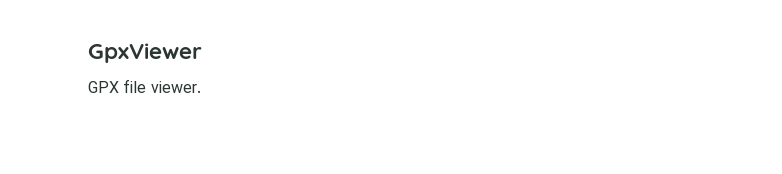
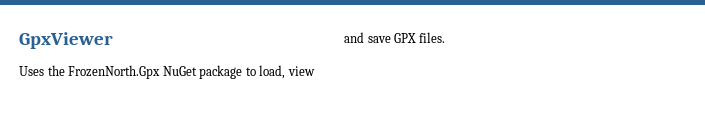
- GPX file viewer.
+ Uses the FrozenNorth.Gpx NuGet package to load, view and save GPX files.

